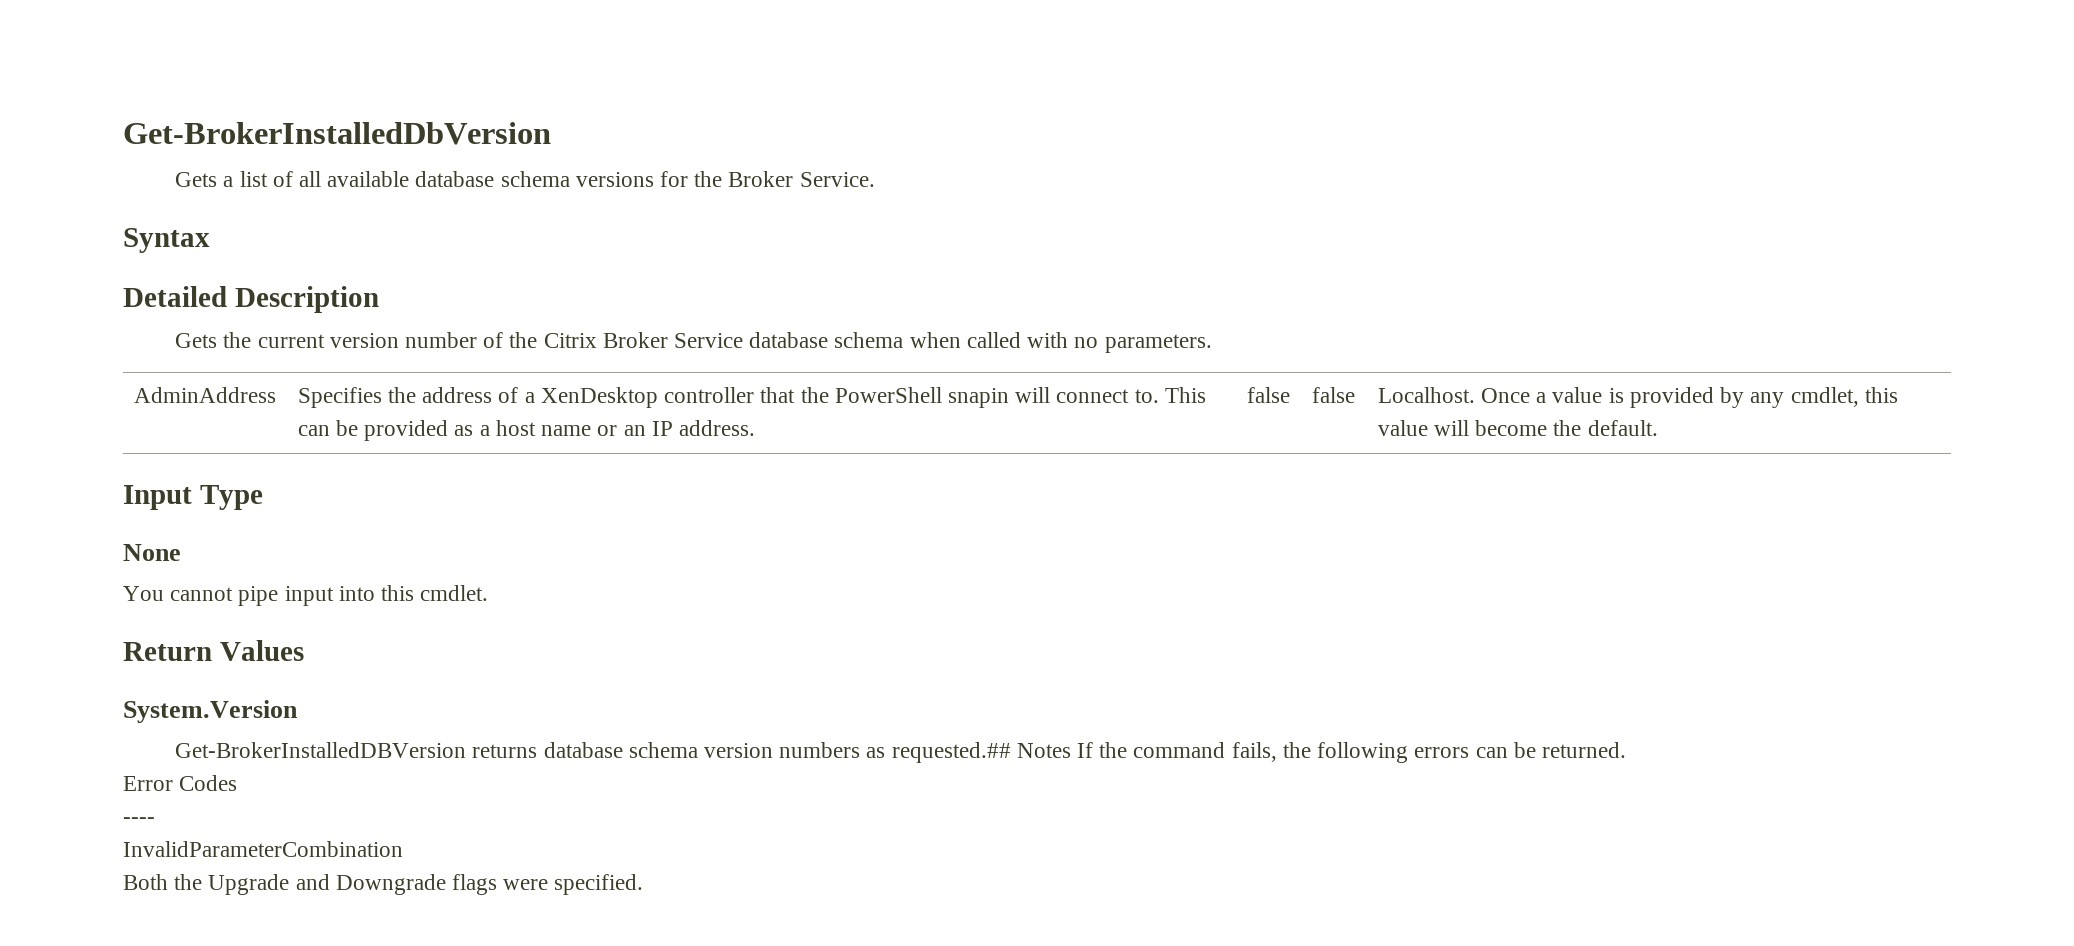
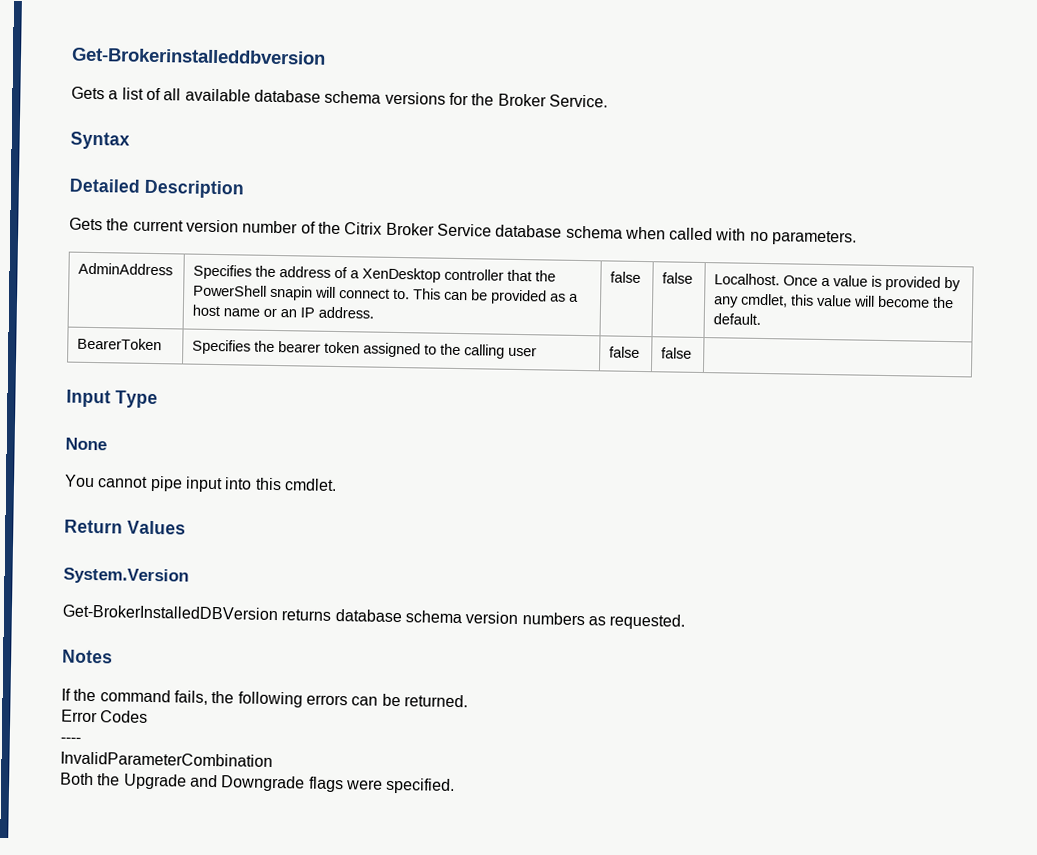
- Get-BrokerInstalledDbVersion
+ Get-Brokerinstalleddbversion
+ BearerToken | Specifies the bearer token assigned to the calling user | false | false |
- Get-BrokerInstalledDBVersion returns database schema version numbers as requested.## Notes If the command fails, the following errors can be returned.
+ Get-BrokerInstalledDBVersion returns database schema version numbers as requested.
+ Notes
+ If the command fails, the following errors can be returned.

